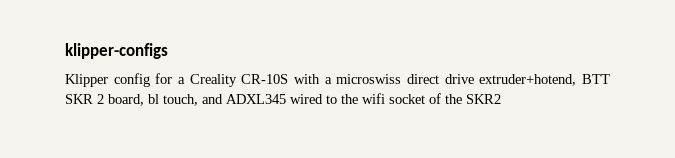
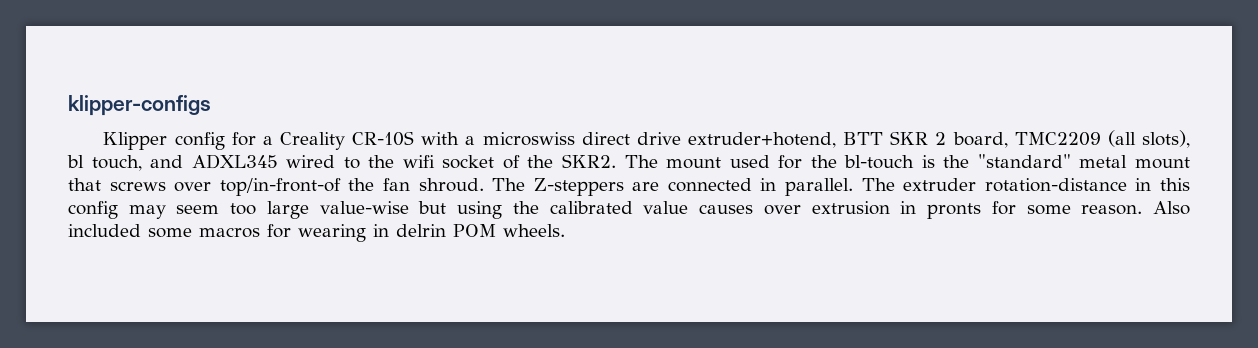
- Klipper config for a Creality CR-10S with a microswiss direct drive extruder+hotend, BTT SKR 2 board, bl touch, and ADXL345 wired to the wifi socket of the SKR2
+ Klipper config for a Creality CR-10S with a microswiss direct drive extruder+hotend, BTT SKR 2 board, TMC2209 (all slots), bl touch, and ADXL345 wired to the wifi socket of the SKR2. The mount used for the bl-touch is the "standard" metal mount that screws over top/in-front-of the fan shroud. The Z-steppers are connected in parallel. The extruder rotation-distance in this config may seem too large value-wise but using the calibrated value causes over extrusion in pronts for some reason. Also included some macros for wearing in delrin POM wheels.

